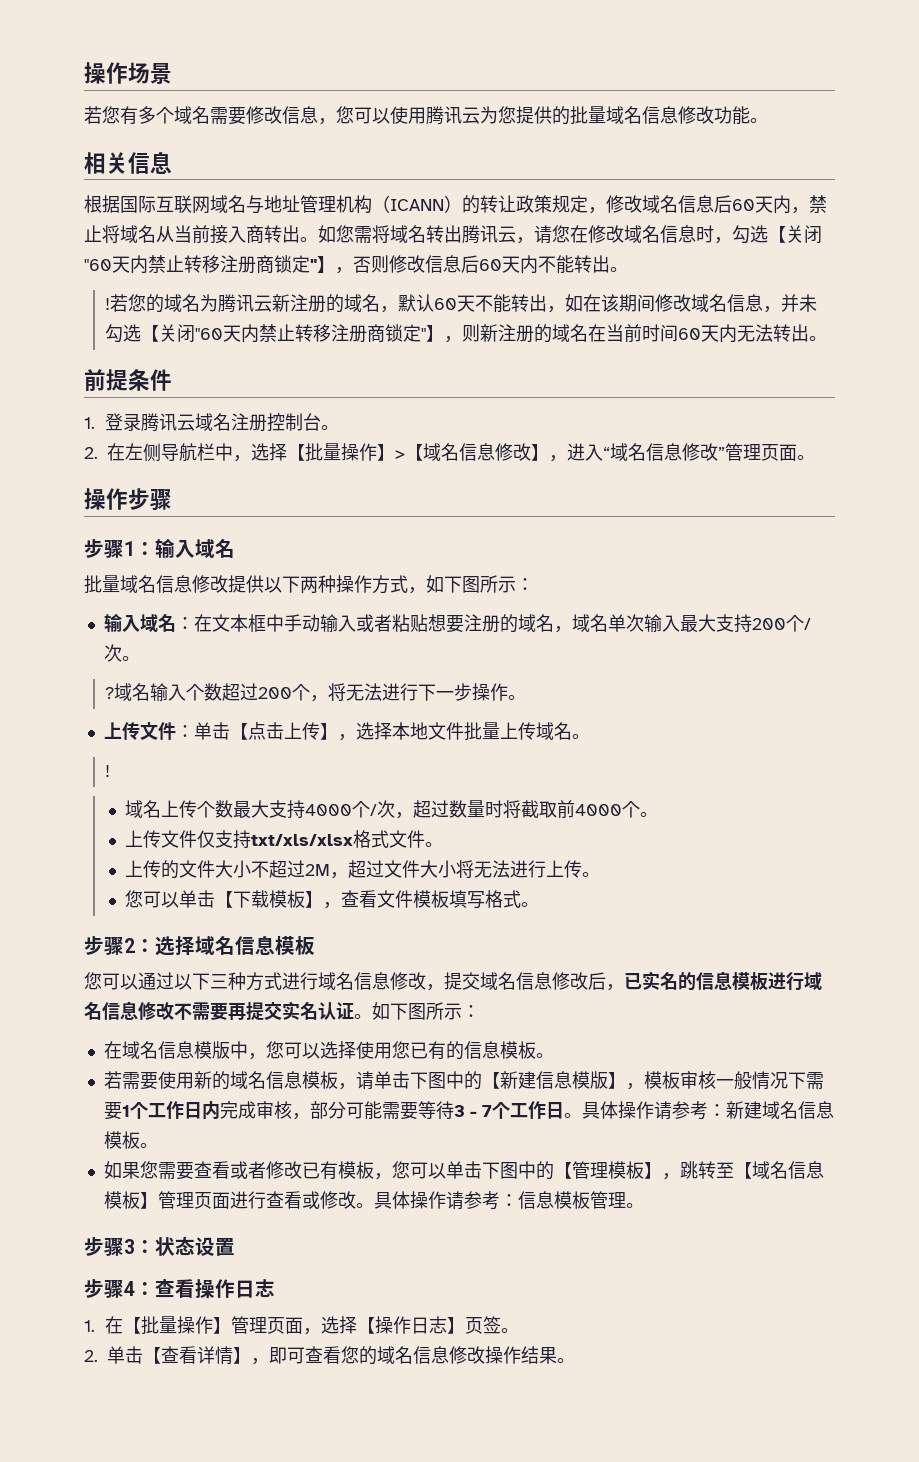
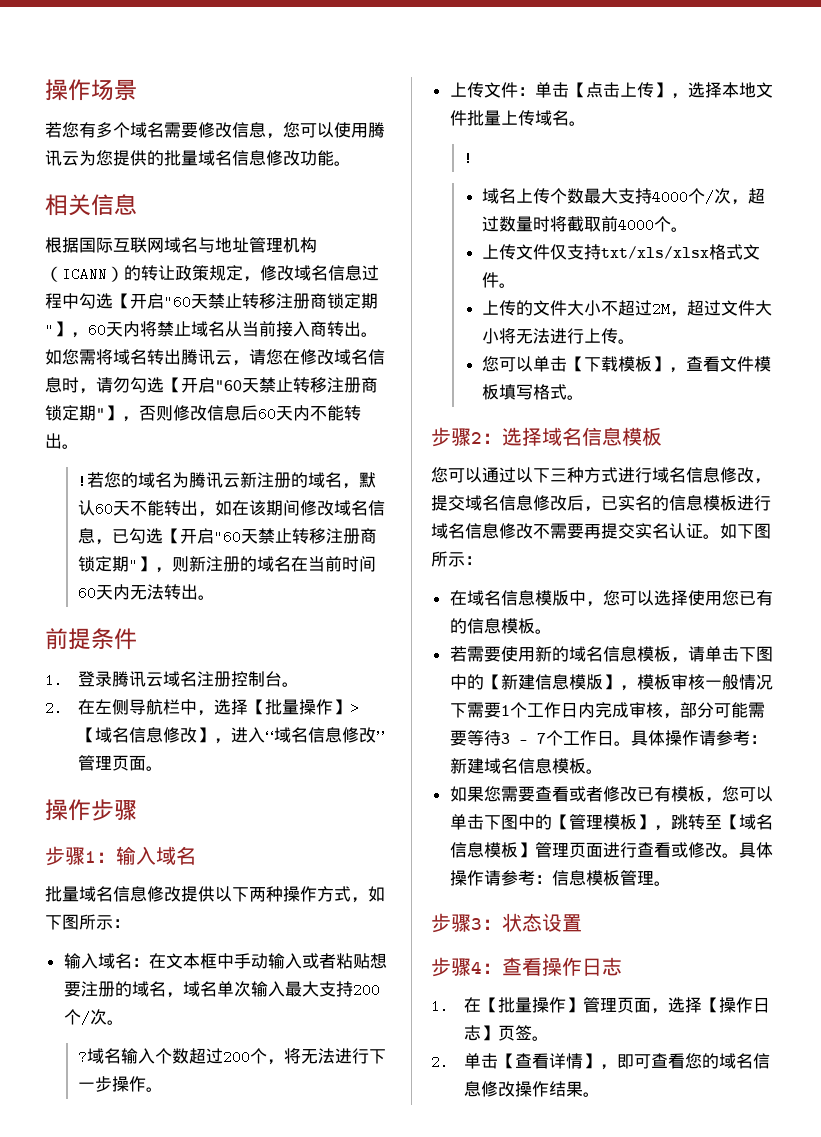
- 根据国际互联网域名与地址管理机构（ICANN）的转让政策规定，修改域名信息后60天内，禁止将域名从当前接入商转出。
+ 根据国际互联网域名与地址管理机构（ICANN）的转让政策规定，修改域名信息过程中勾选【开启"60天禁止转移注册商锁定期"】，60天内将禁止域名从当前接入商转出。
- 如您需将域名转出腾讯云，请您在修改域名信息时，勾选【关闭"60天内禁止转移注册商锁定"】，否则修改信息后60天内不能转出。
+ 如您需将域名转出腾讯云，请您在修改域名信息时，请勿勾选【开启"60天禁止转移注册商锁定期"】，否则修改信息后60天内不能转出。
- 若您的域名为腾讯云新注册的域名，默认60天不能转出，如在该期间修改域名信息，并未勾选【关闭"60天内禁止转移注册商锁定"】，则新注册的域名在当前时间60天内无法转出。
+ 若您的域名为腾讯云新注册的域名，默认60天不能转出，如在该期间修改域名信息，已勾选【开启"60天禁止转移注册商锁定期"】，则新注册的域名在当前时间60天内无法转出。

